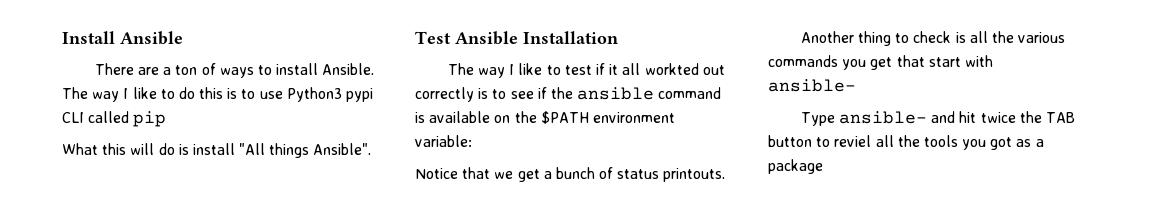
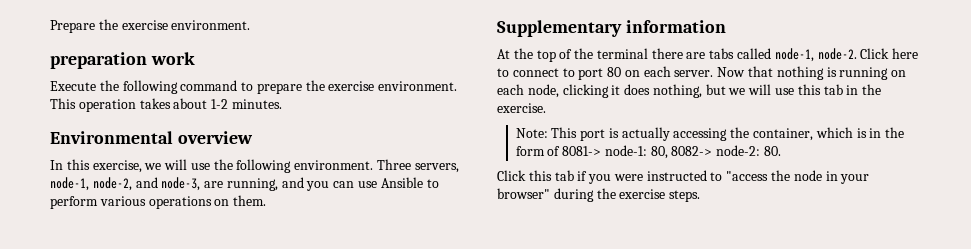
- Install Ansible
- There are a ton of ways to install Ansible. The way I like to do this is to use Python3 pypi CLI called pip
- What this will do is install "All things Ansible".
- Test Ansible Installation
- The way I like to test if it all workted out correctly is to see if the ansible command is available on the $PATH environment variable:
- Notice that we get a bunch of status printouts.
- Another thing to check is all the various commands you get that start with ansible-
- Type ansible- and hit twice the TAB button to reviel all the tools you got as a package
+ Prepare the exercise environment.
+ preparation work
+ Execute the following command to prepare the exercise environment. This operation takes about 1-2 minutes.
+ Environmental overview
+ In this exercise, we will use the following environment. Three servers, node-1, node-2, and node-3, are running, and you can use Ansible to perform various operations on them.
+ Supplementary information
+ At the top of the terminal there are tabs called node-1, node-2. Click here to connect to port 80 on each server. Now that nothing is running on each node, clicking it does nothing, but we will use this tab in the exercise.
+ Note: This port is actually accessing the container, which is in the form of 8081-> node-1: 80, 8082-> node-2: 80.
+ Click this tab if you were instructed to "access the node in your browser" during the exercise steps.

